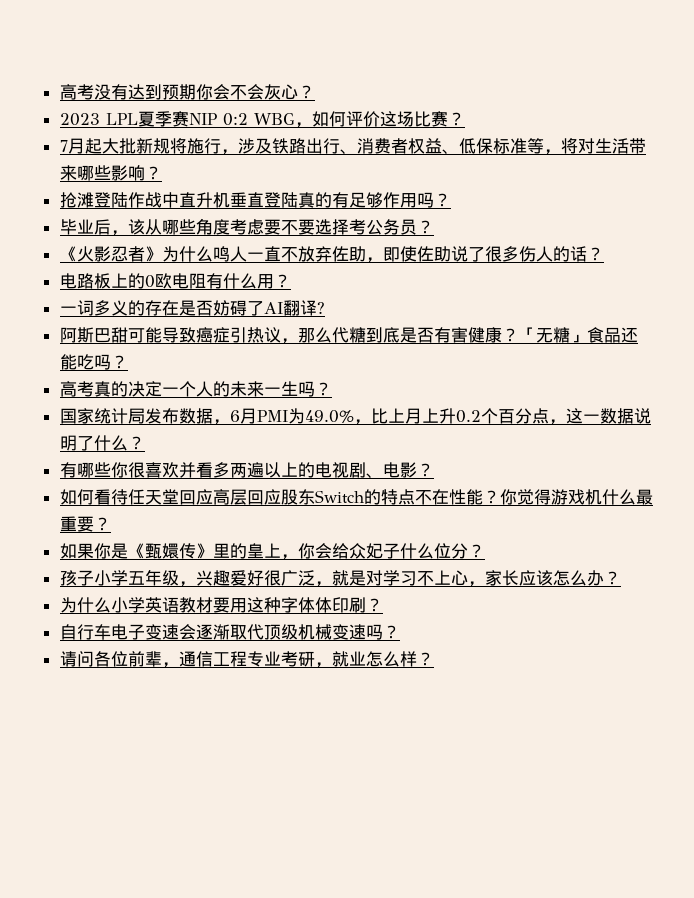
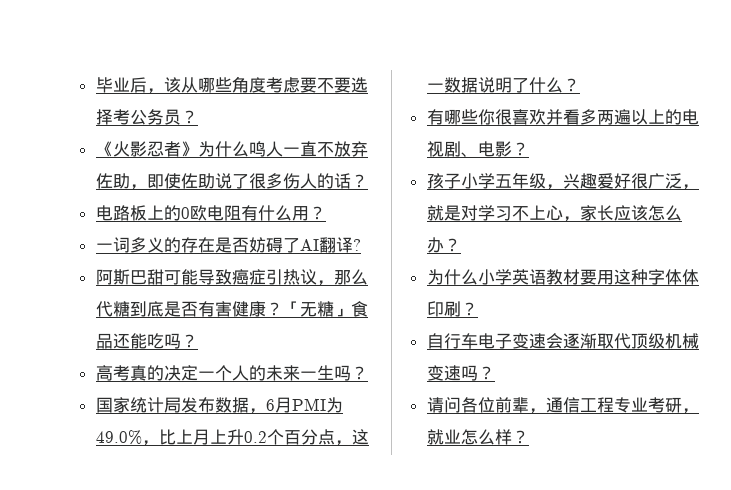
- 高考没有达到预期你会不会灰心？
- 2023 LPL夏季赛NIP 0:2 WBG，如何评价这场比赛？
- 7月起大批新规将施行，涉及铁路出行、消费者权益、低保标准等，将对生活带来哪些影响？
- 抢滩登陆作战中直升机垂直登陆真的有足够作用吗？
- 如何看待任天堂回应高层回应股东Switch的特点不在性能？你觉得游戏机什么最重要？
- 如果你是《甄嬛传》里的皇上，你会给众妃子什么位分？

